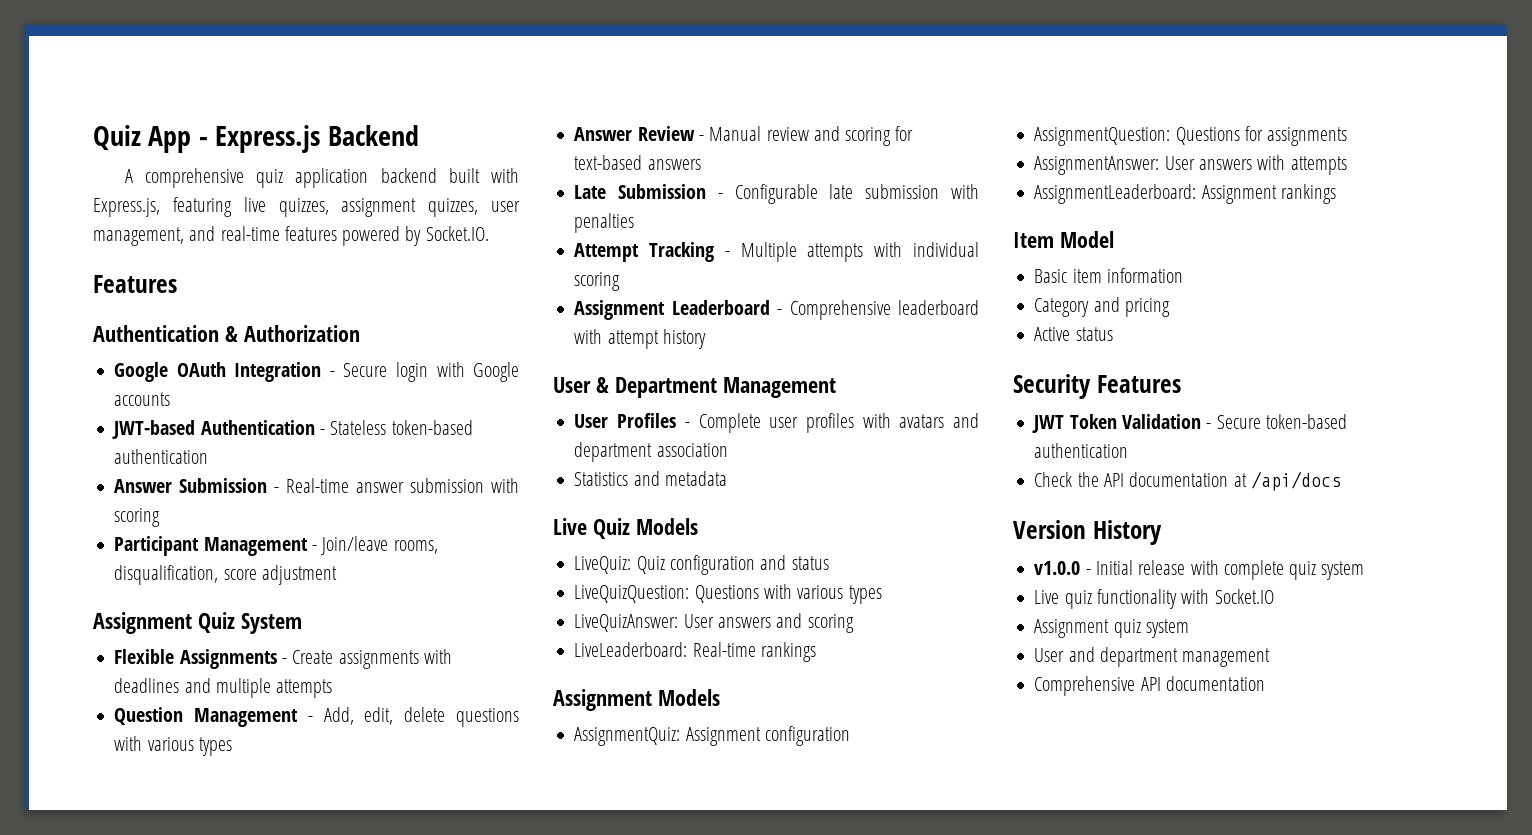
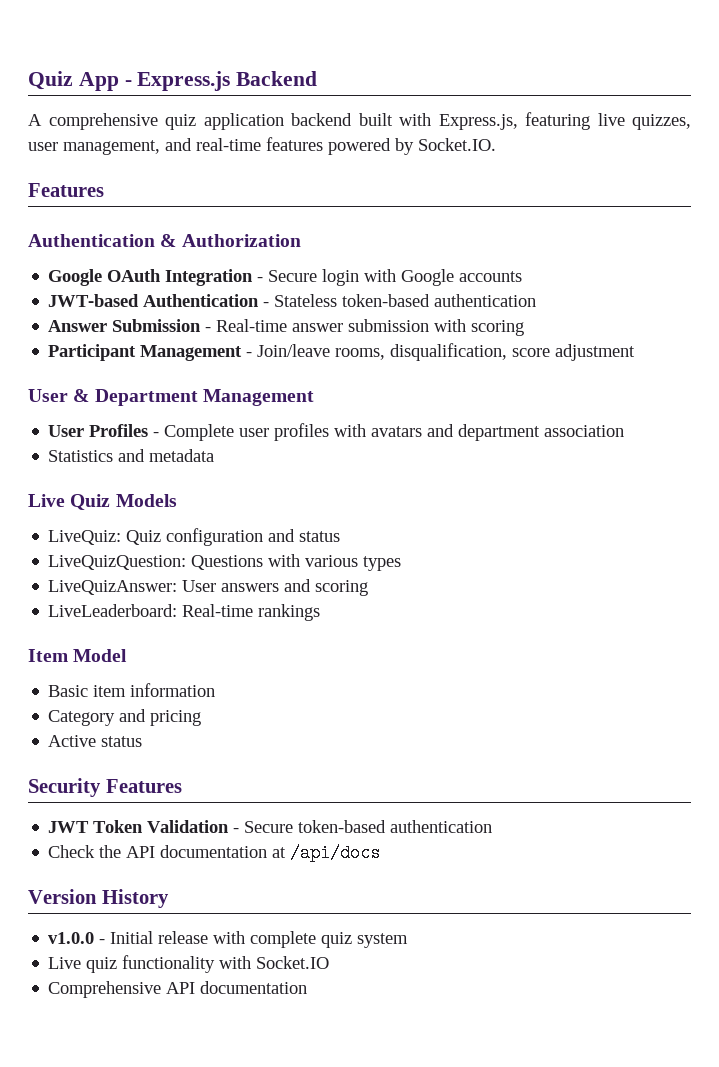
- A comprehensive quiz application backend built with Express.js, featuring live quizzes, assignment quizzes, user management, and real-time features powered by Socket.IO.
+ A comprehensive quiz application backend built with Express.js, featuring live quizzes, user management, and real-time features powered by Socket.IO.
- Assignment Quiz System
- Flexible Assignments - Create assignments with deadlines and multiple attempts
- Question Management - Add, edit, delete questions with various types
- Answer Review - Manual review and scoring for text-based answers
- Late Submission - Configurable late submission with penalties
- Attempt Tracking - Multiple attempts with individual scoring
- Assignment Leaderboard - Comprehensive leaderboard with attempt history
- Assignment Models
- AssignmentQuiz: Assignment configuration
- AssignmentQuestion: Questions for assignments
- AssignmentAnswer: User answers with attempts
- AssignmentLeaderboard: Assignment rankings
- Assignment quiz system
- User and department management

